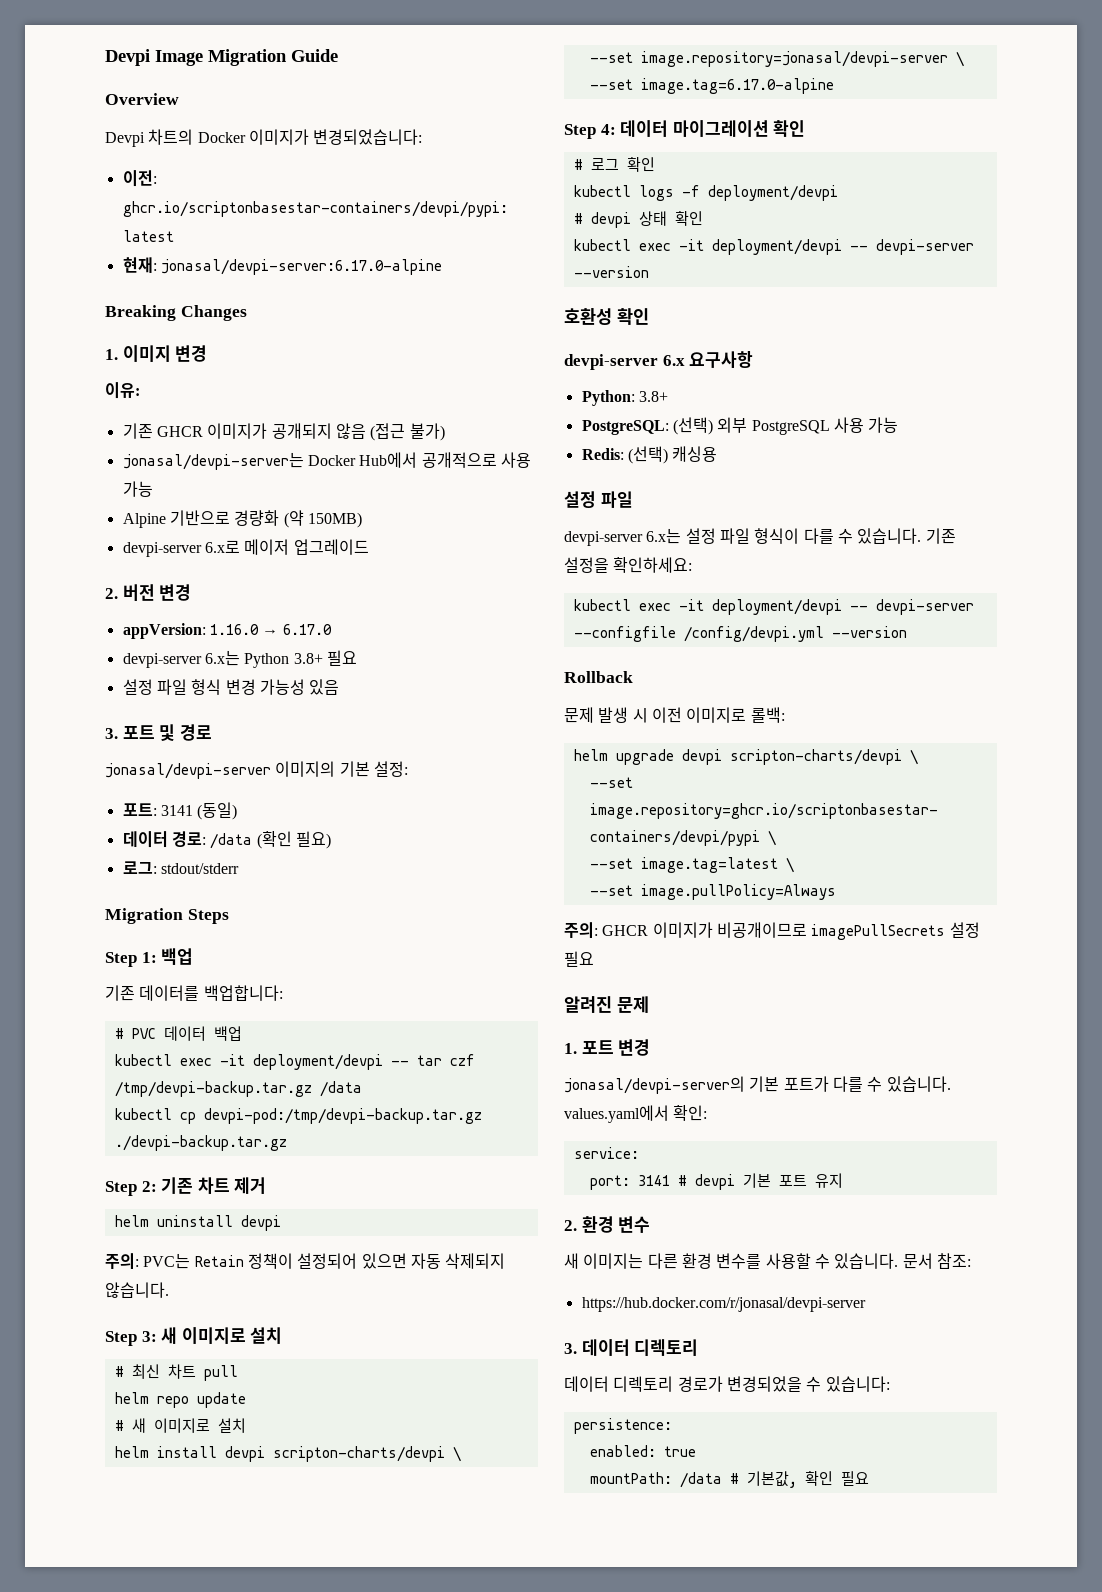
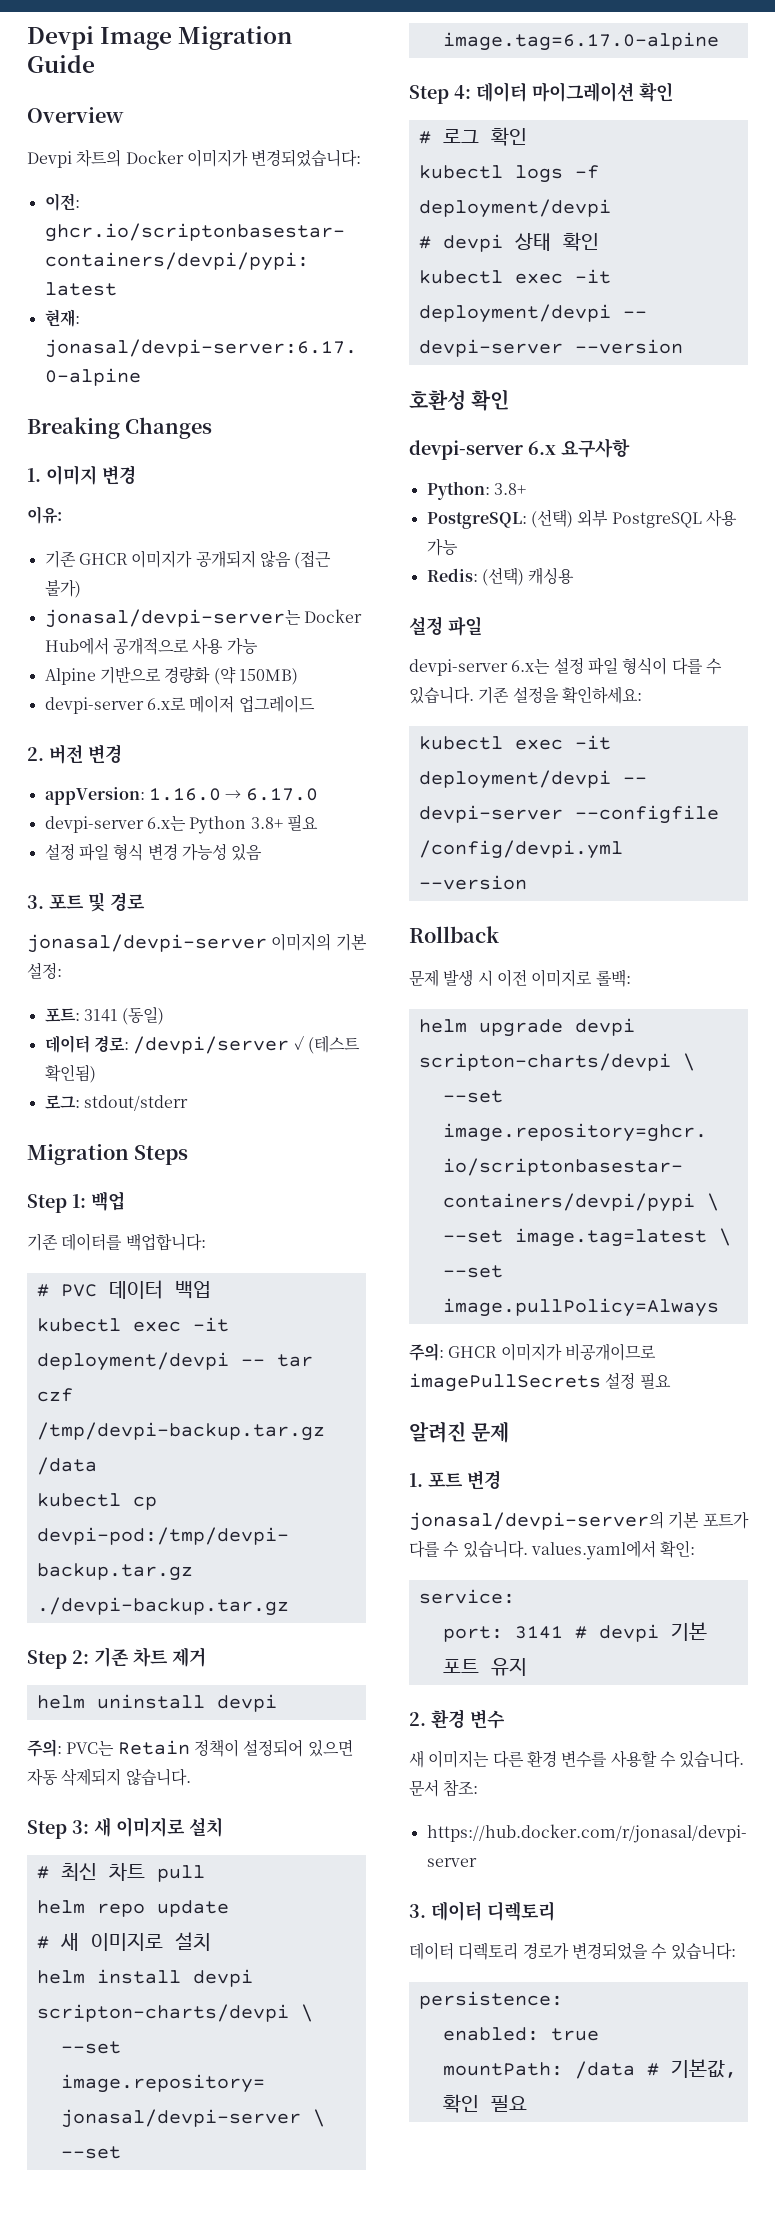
- 데이터 경로: /data (확인 필요)
+ 데이터 경로: /devpi/server ✓ (테스트 확인됨)

